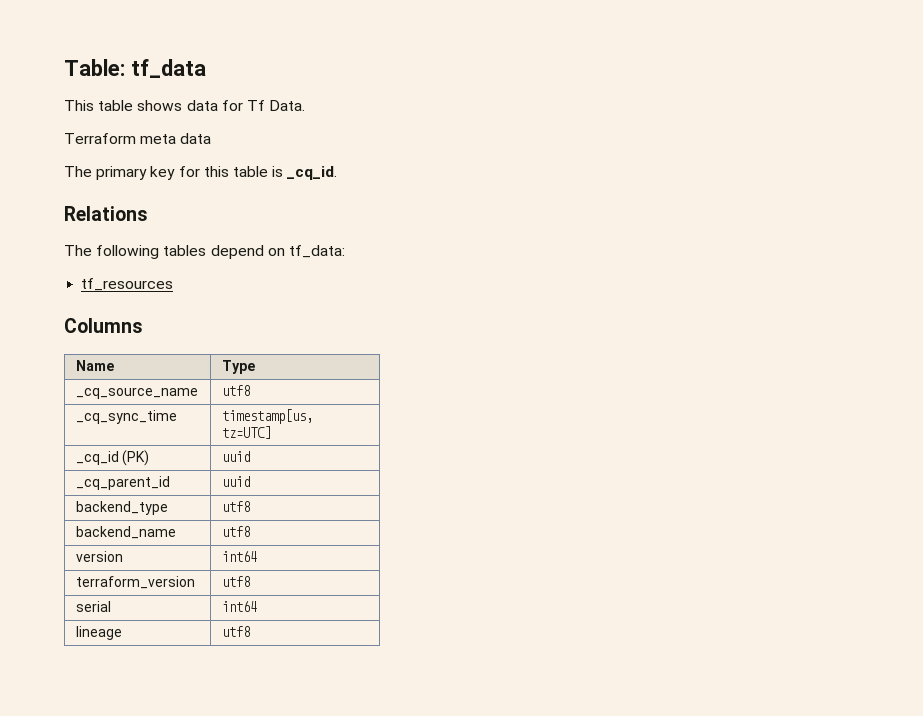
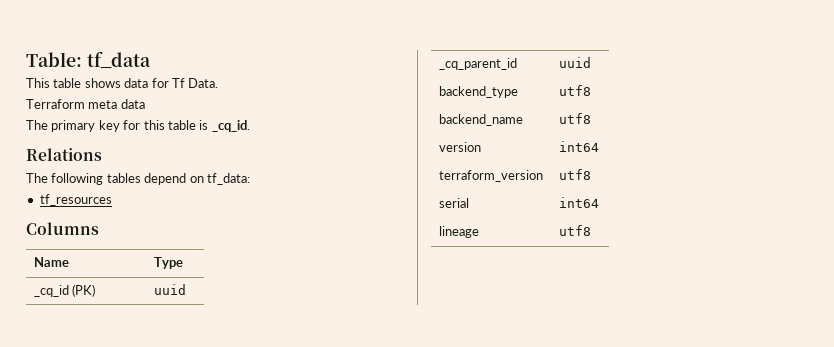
- _cq_source_name | utf8
- _cq_sync_time | timestamp[us, tz=UTC]

